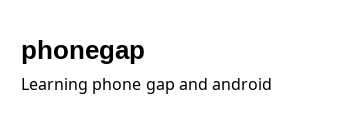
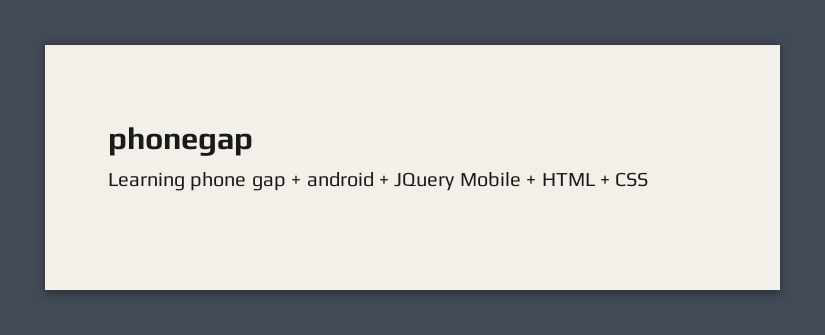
- Learning phone gap and android
+ Learning phone gap + android + JQuery Mobile + HTML + CSS

